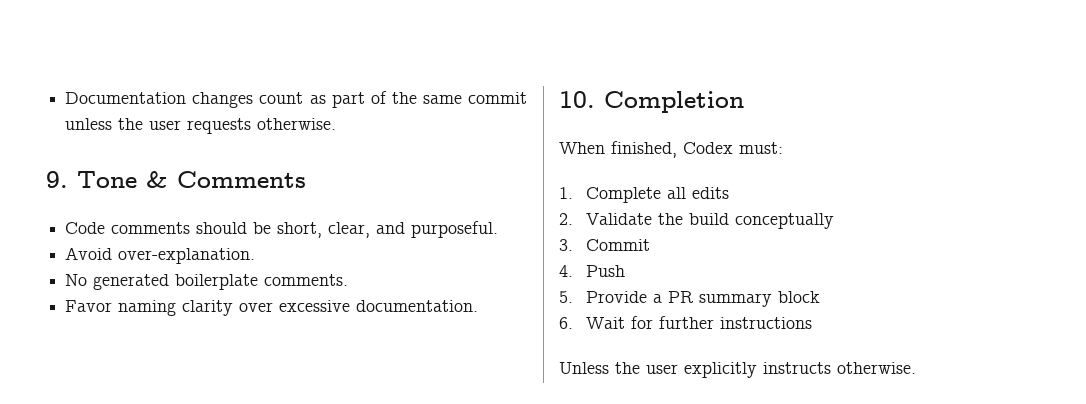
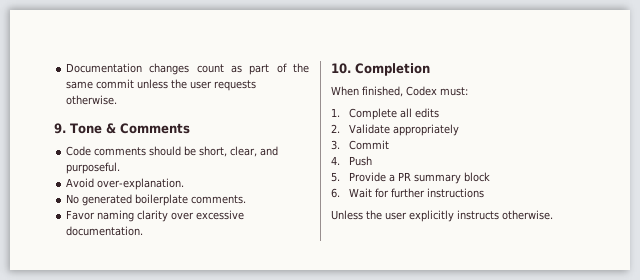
- 2. Validate the build conceptually
+ 2. Validate appropriately

